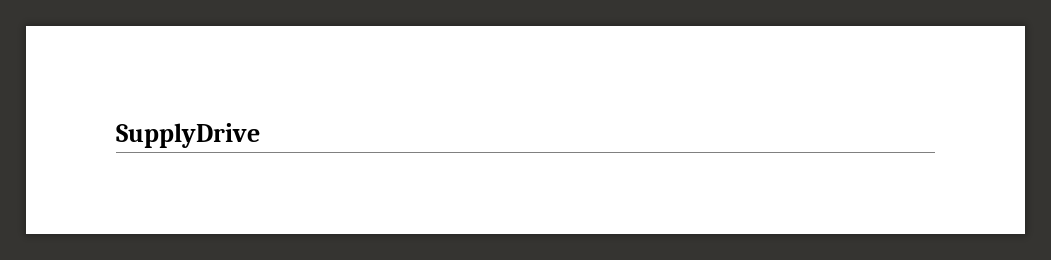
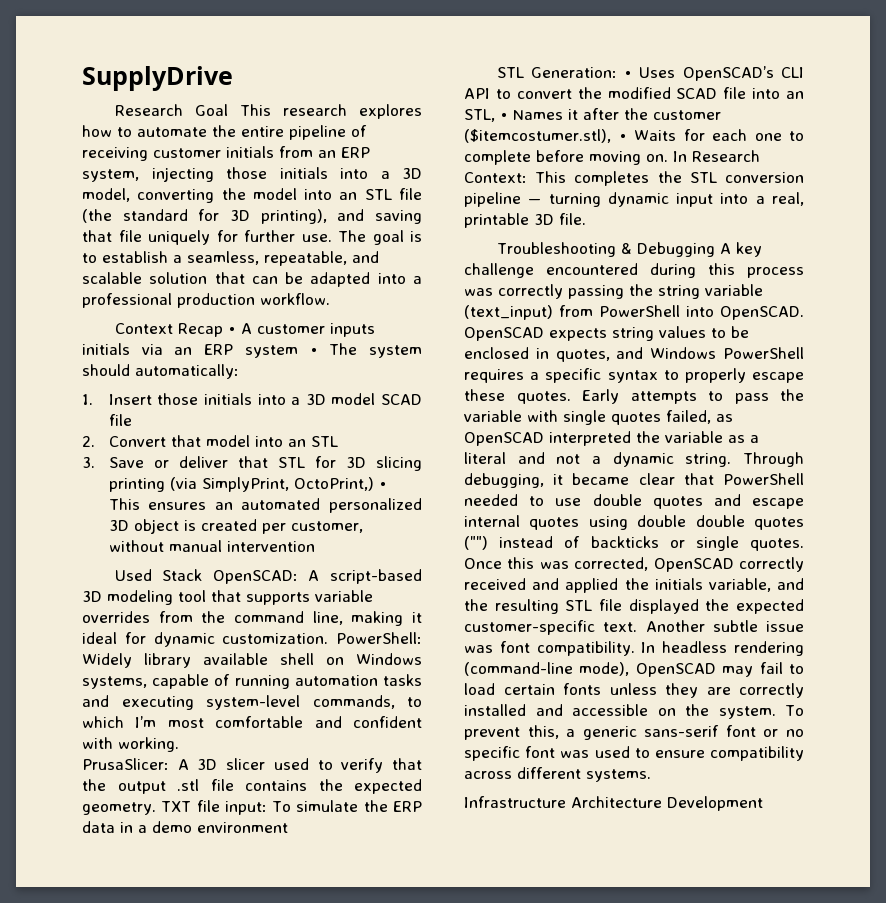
+ Research Goal This research explores how to automate the entire pipeline of receiving customer initials from an ERP system, injecting those initials into a 3D model, converting the model into an STL file (the standard for 3D printing), and saving that file uniquely for further use. The goal is to establish a seamless, repeatable, and scalable solution that can be adapted into a professional production workflow.
+ Context Recap • A customer inputs initials via an ERP system • The system should automatically:
+ 1. Insert those initials into a 3D model SCAD file
+ 2. Convert that model into an STL
+ 3. Save or deliver that STL for 3D slicing printing (via SimplyPrint, OctoPrint,) • This ensures an automated personalized 3D object is created per customer, without manual intervention
+ Used Stack OpenSCAD: A script-based 3D modeling tool that supports variable overrides from the command line, making it ideal for dynamic customization. PowerShell: Widely library available shell on Windows systems, capable of running automation tasks and executing system-level commands, to which I’m most comfortable and confident with working.
+ PrusaSlicer: A 3D slicer used to verify that the output .stl file contains the expected geometry. TXT file input: To simulate the ERP data in a demo environment
+ STL Generation: • Uses OpenSCAD’s CLI API to convert the modified SCAD file into an STL, • Names it after the customer ($itemcostumer.stl), • Waits for each one to complete before moving on. In Research Context: This completes the STL conversion pipeline — turning dynamic input into a real, printable 3D file.
+ Troubleshooting & Debugging A key challenge encountered during this process was correctly passing the string variable (text_input) from PowerShell into OpenSCAD. OpenSCAD expects string values to be enclosed in quotes, and Windows PowerShell requires a specific syntax to properly escape these quotes. Early attempts to pass the variable with single quotes failed, as OpenSCAD interpreted the variable as a literal and not a dynamic string. Through debugging, it became clear that PowerShell needed to use double quotes and escape internal quotes using double double quotes ("") instead of backticks or single quotes. Once this was corrected, OpenSCAD correctly received and applied the initials variable, and the resulting STL file displayed the expected customer-specific text. Another subtle issue was font compatibility. In headless rendering (command-line mode), OpenSCAD may fail to load certain fonts unless they are correctly installed and accessible on the system. To prevent this, a generic sans-serif font or no specific font was used to ensure compatibility across different systems.
+ Infrastructure Architecture Development

